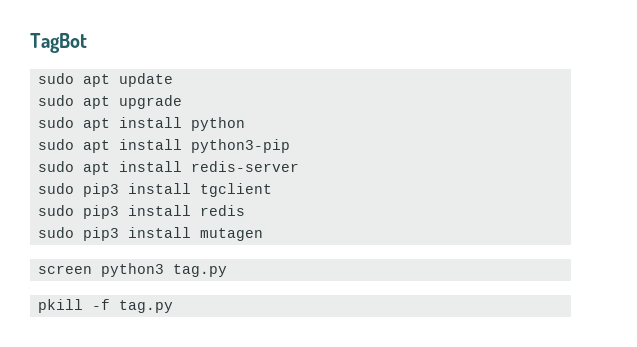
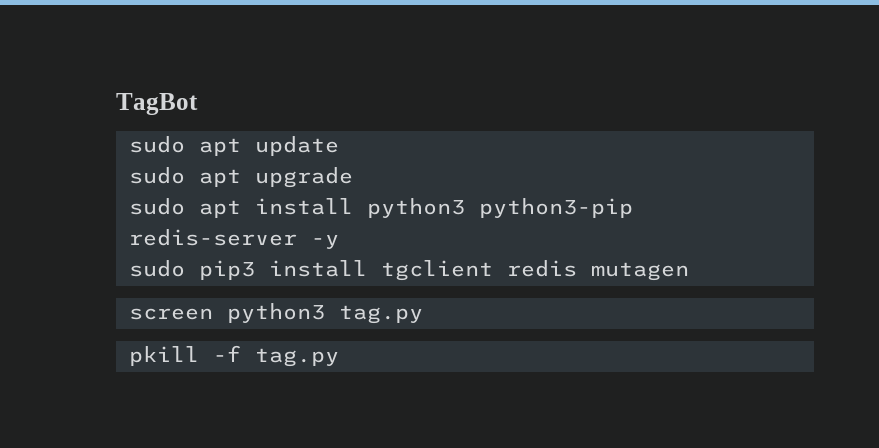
- sudo apt install python
- sudo apt install python3-pip
- sudo apt install redis-server
+ sudo apt install python3 python3-pip redis-server -y
- sudo pip3 install tgclient
- sudo pip3 install redis
- sudo pip3 install mutagen
+ sudo pip3 install tgclient redis mutagen

